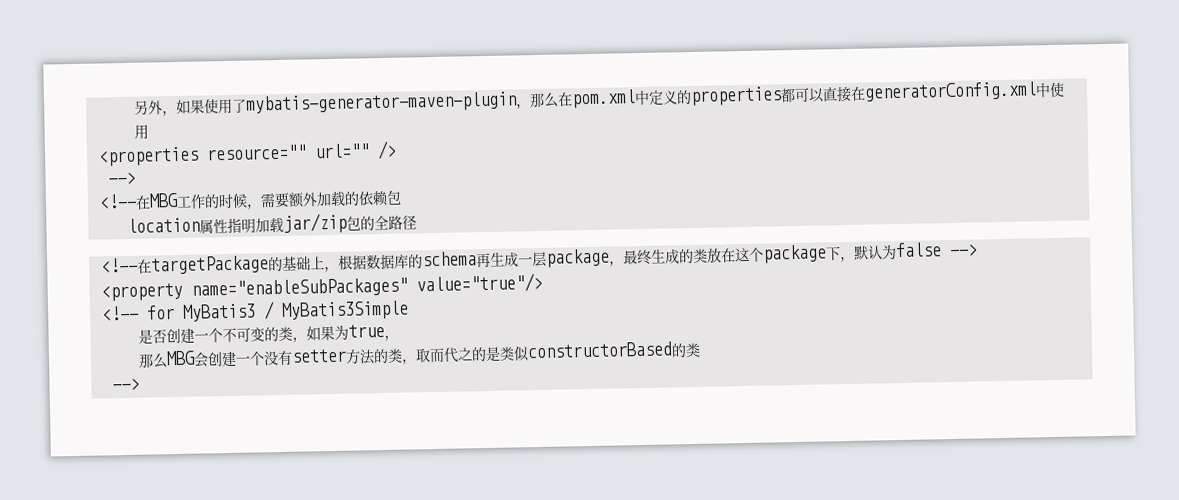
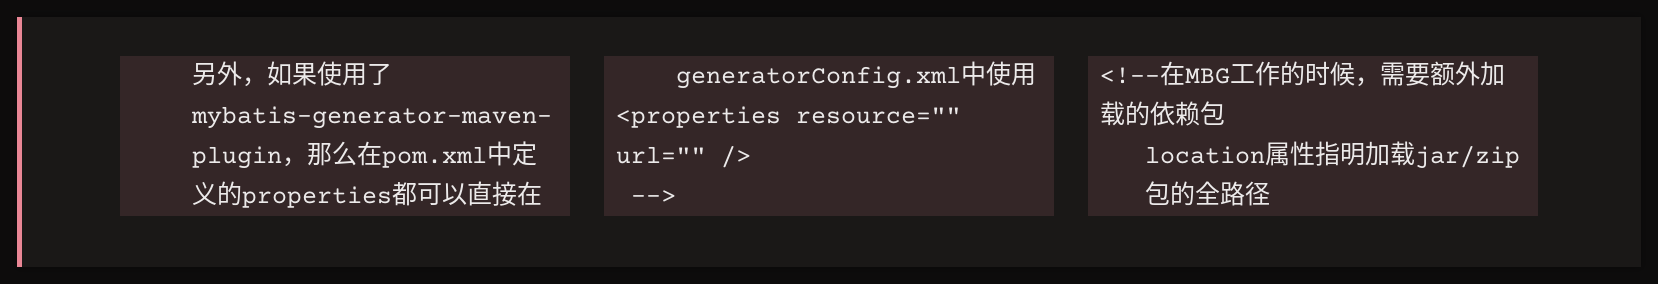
- <!--在targetPackage的基础上，根据数据库的schema再生成一层package，最终生成的类放在这个package下，默认为false -->
- <property name="enableSubPackages" value="true"/>
- <!-- for MyBatis3 / MyBatis3Simple
- 是否创建一个不可变的类，如果为true，
- 那么MBG会创建一个没有setter方法的类，取而代之的是类似constructorBased的类
- -->

